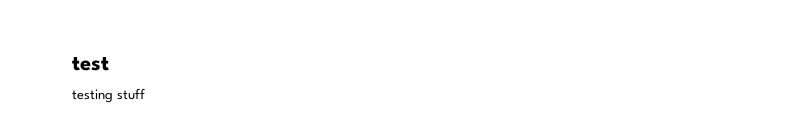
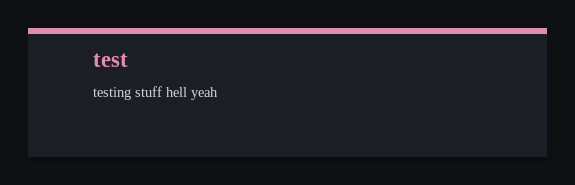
- testing stuff
+ testing stuff hell yeah

